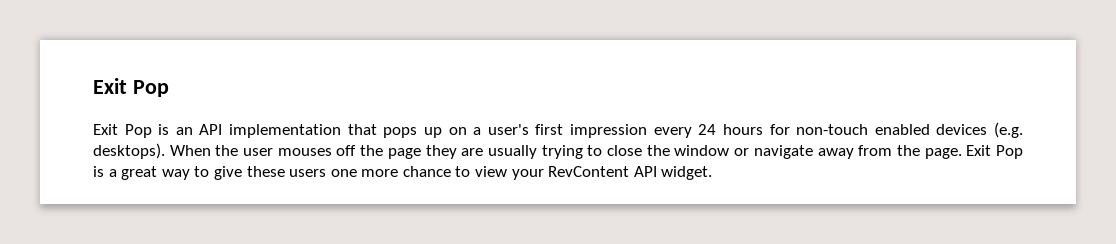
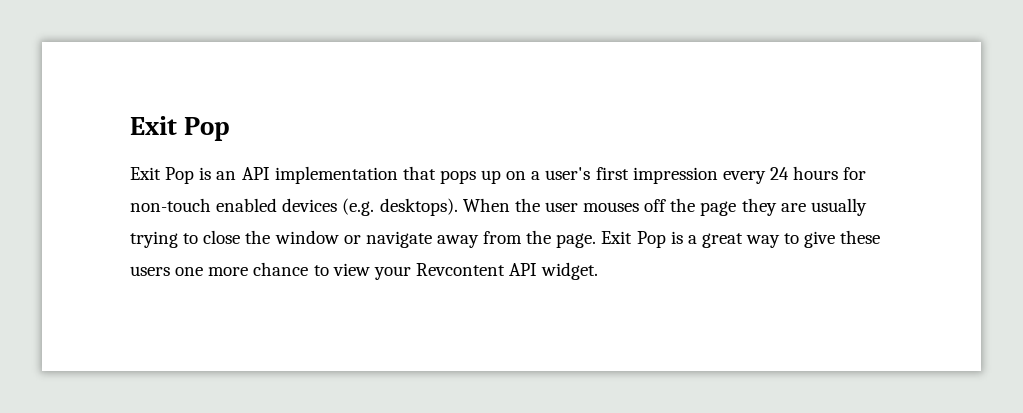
- Exit Pop is a great way to give these users one more chance to view your RevContent API widget.
+ Exit Pop is a great way to give these users one more chance to view your Revcontent API widget.

